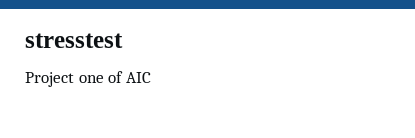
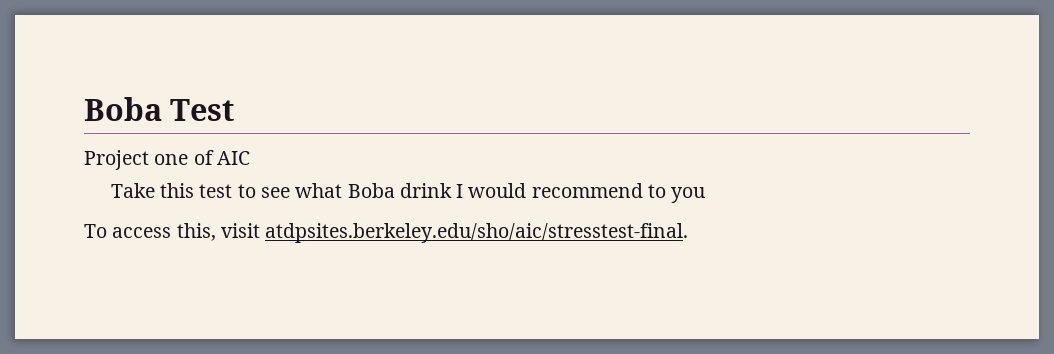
- stresstest
+ Boba Test
+ Take this test to see what Boba drink I would recommend to you
+ To access this, visit atdpsites.berkeley.edu/sho/aic/stresstest-final.

